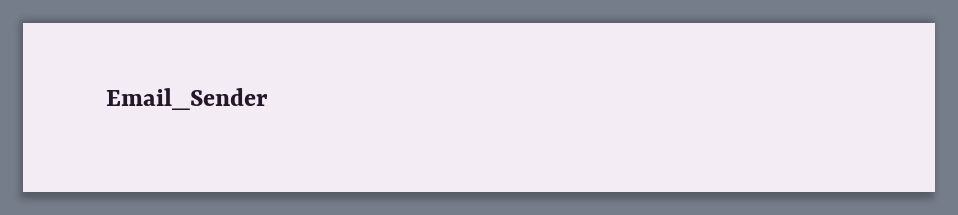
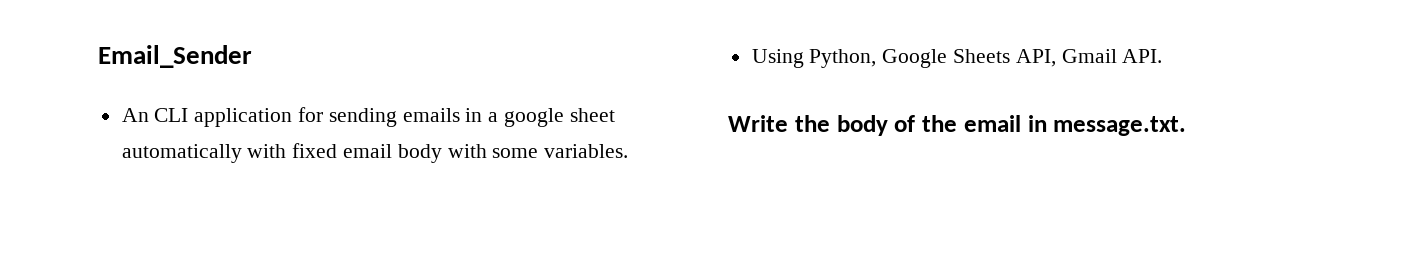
+ An CLI application for sending emails in a google sheet automatically with fixed email body with some variables.
+ Using Python, Google Sheets API, Gmail API.
+ Write the body of the email in message.txt.

